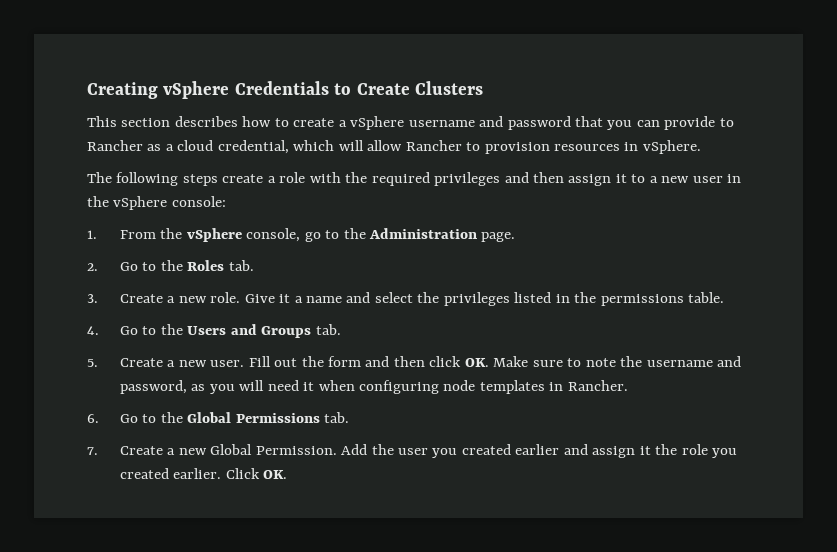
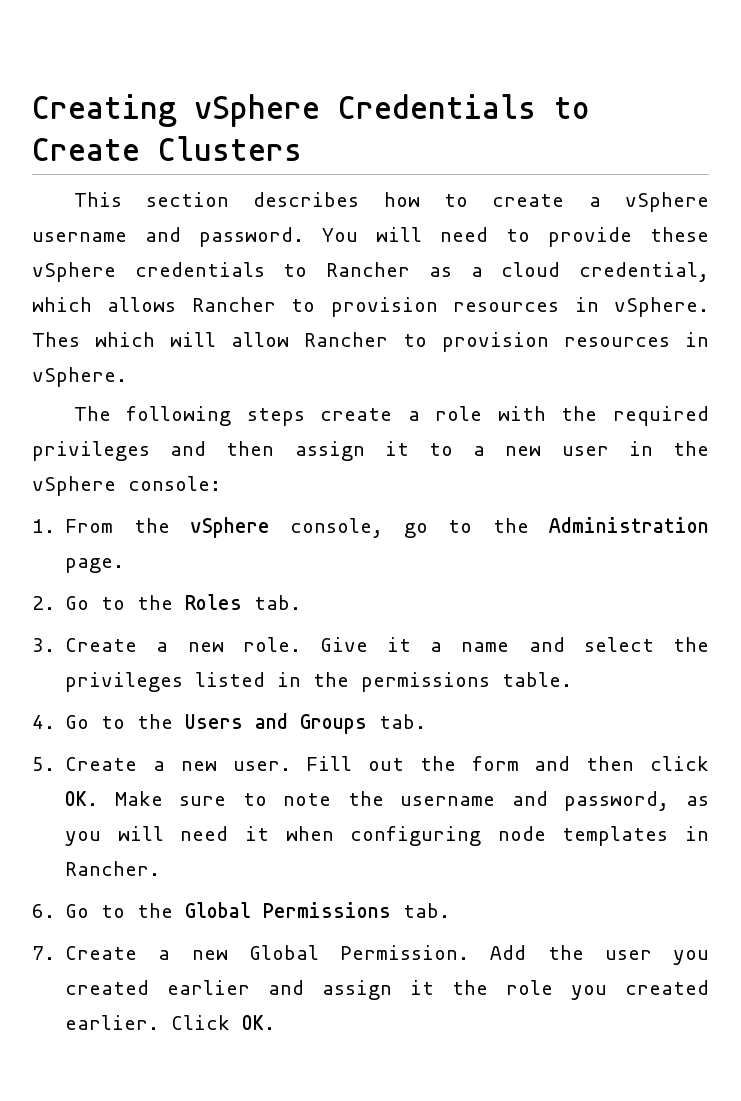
- This section describes how to create a vSphere username and password that you can provide to Rancher as a cloud credential, which will allow Rancher to provision resources in vSphere.
+ This section describes how to create a vSphere username and password. You will need to provide these vSphere credentials to Rancher as a cloud credential, which allows Rancher to provision resources in vSphere. Thes which will allow Rancher to provision resources in vSphere.

